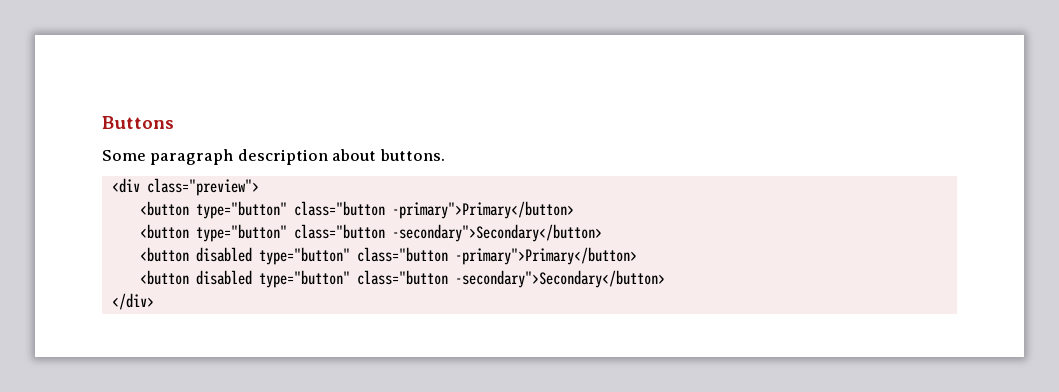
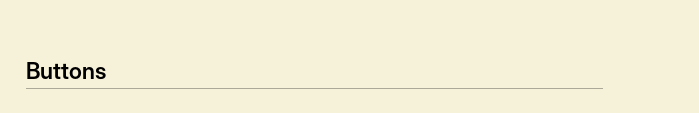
- Some paragraph description about buttons.
- <div class="preview">
- <button type="button" class="button -primary">Primary</button>
- <button type="button" class="button -secondary">Secondary</button>
- <button disabled type="button" class="button -primary">Primary</button>
- <button disabled type="button" class="button -secondary">Secondary</button>
- </div>

